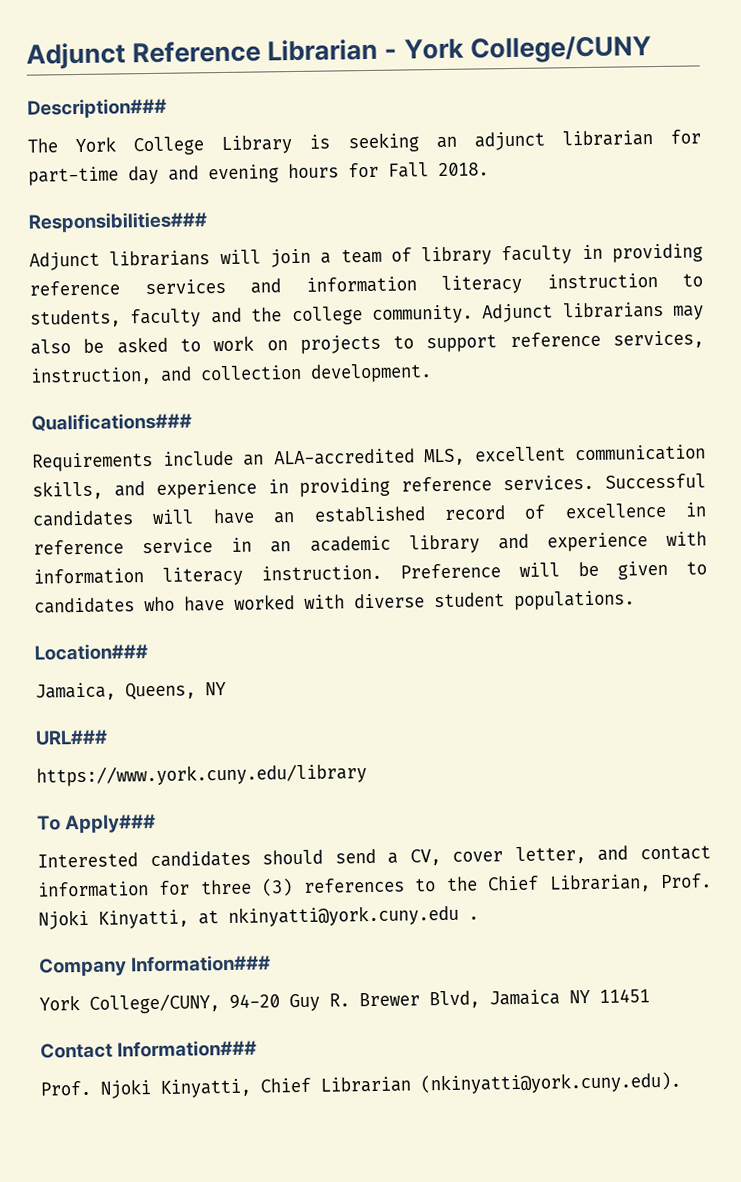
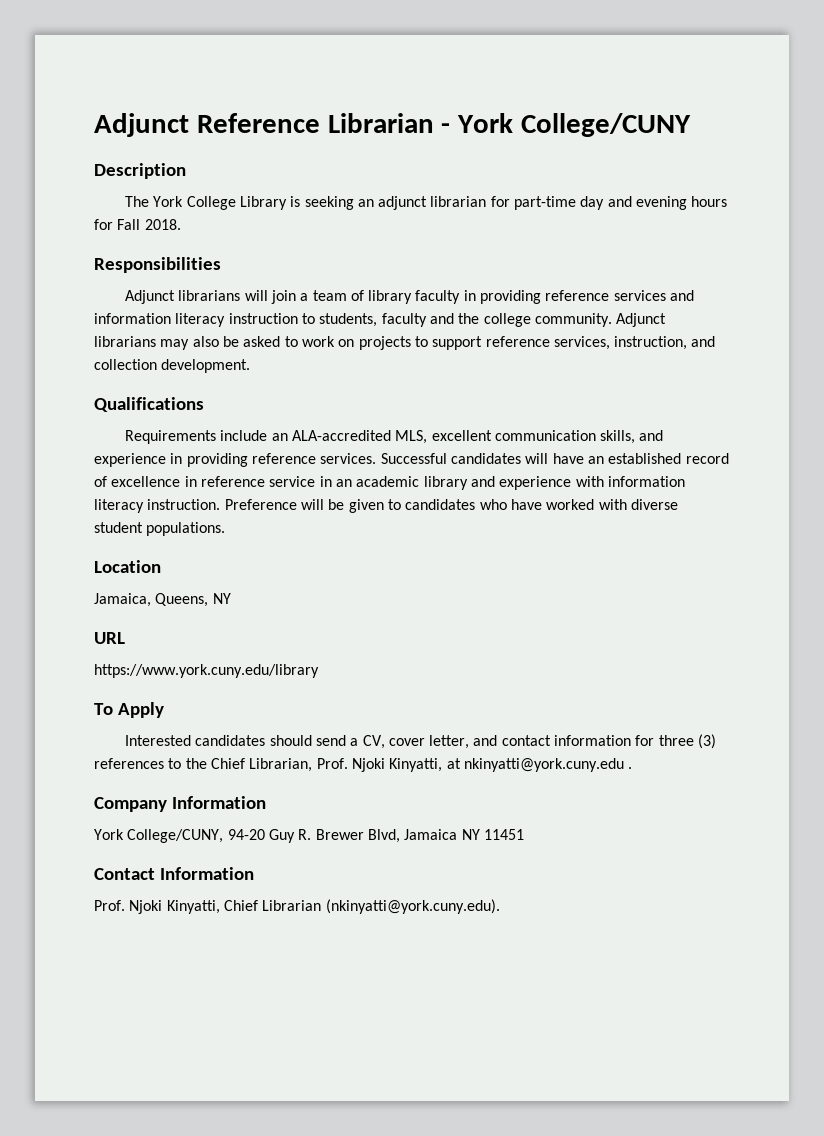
- Description###
+ Description
- Responsibilities###
+ Responsibilities
- Qualifications###
+ Qualifications
- Location###
+ Location
- URL###
+ URL
- To Apply###
+ To Apply
- Company Information###
+ Company Information
- Contact Information###
+ Contact Information

